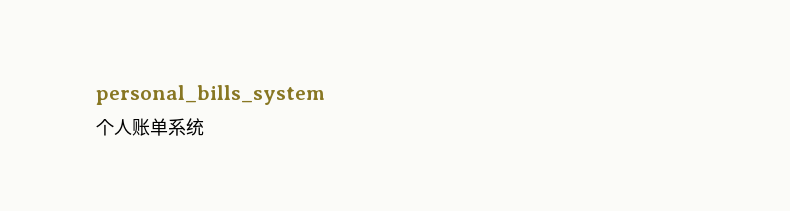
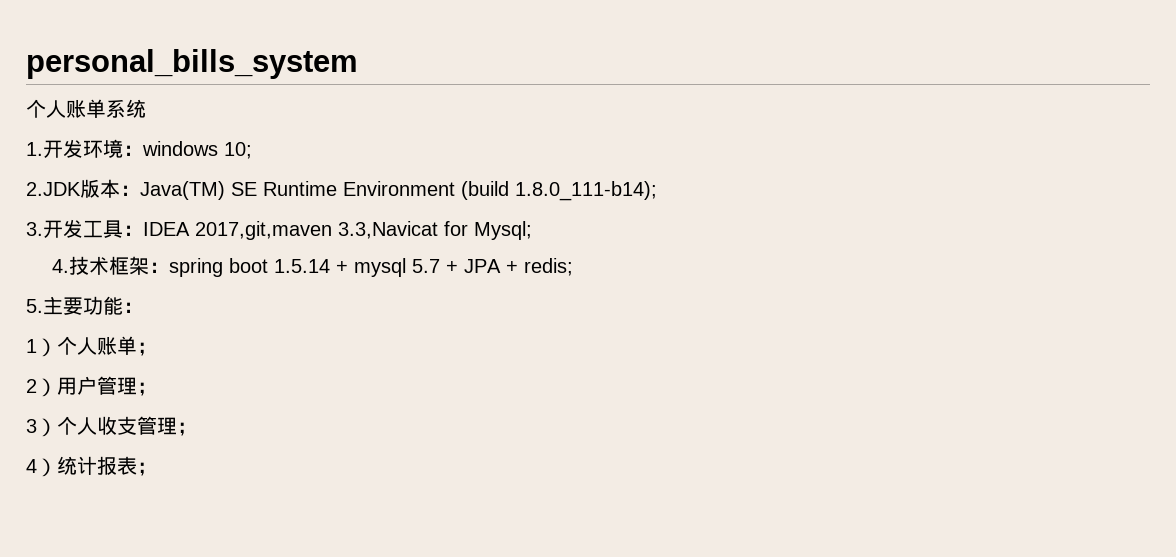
+ 1.开发环境：windows 10;
+ 2.JDK版本：Java(TM) SE Runtime Environment (build 1.8.0_111-b14);
+ 3.开发工具：IDEA 2017,git,maven 3.3,Navicat for Mysql;
+ 4.技术框架：spring boot 1.5.14 + mysql 5.7 + JPA + redis;
+ 5.主要功能：
+ 1）个人账单；
+ 2）用户管理；
+ 3）个人收支管理；
+ 4）统计报表；

